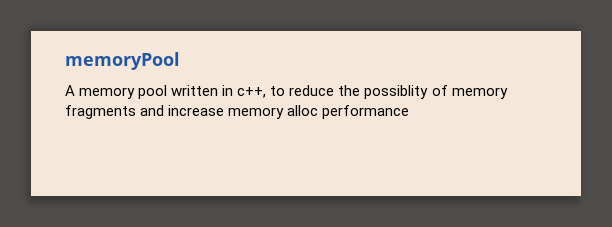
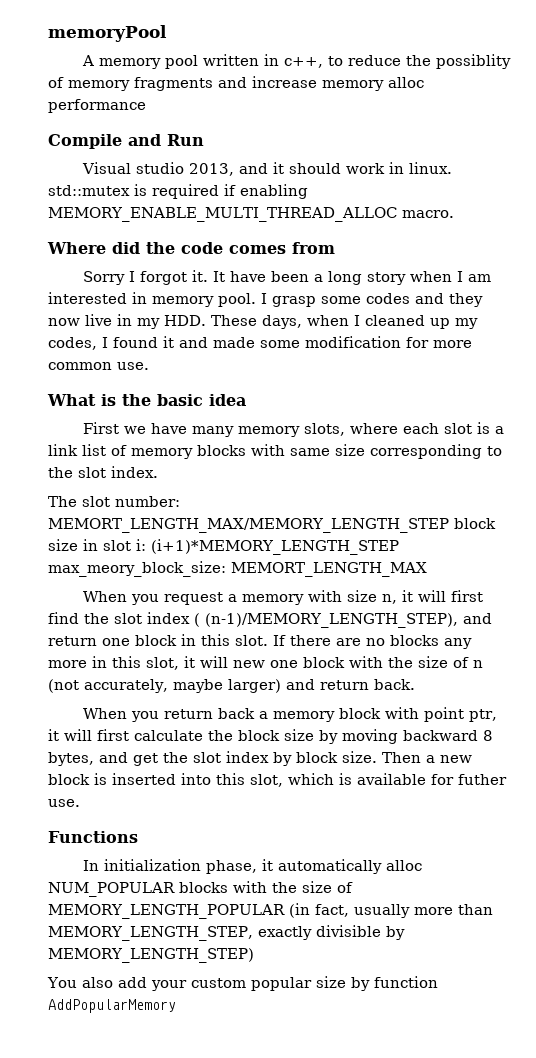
+ Compile and Run
+ Visual studio 2013, and it should work in linux. std::mutex is required if enabling MEMORY_ENABLE_MULTI_THREAD_ALLOC macro.
+ Where did the code comes from
+ Sorry I forgot it. It have been a long story when I am interested in memory pool. I grasp some codes and they now live in my HDD. These days, when I cleaned up my codes, I found it and made some modification for more common use.
+ What is the basic idea
+ First we have many memory slots, where each slot is a link list of memory blocks with same size corresponding to the slot index.
+ The slot number: MEMORT_LENGTH_MAX/MEMORY_LENGTH_STEP block size in slot i: (i+1)*MEMORY_LENGTH_STEP max_meory_block_size: MEMORT_LENGTH_MAX
+ When you request a memory with size n, it will first find the slot index ( (n-1)/MEMORY_LENGTH_STEP), and return one block in this slot. If there are no blocks any more in this slot, it will new one block with the size of n (not accurately, maybe larger) and return back.
+ When you return back a memory block with point ptr, it will first calculate the block size by moving backward 8 bytes, and get the slot index by block size. Then a new block is inserted into this slot, which is available for futher use.
+ Functions
+ In initialization phase, it automatically alloc NUM_POPULAR blocks with the size of MEMORY_LENGTH_POPULAR (in fact, usually more than MEMORY_LENGTH_STEP, exactly divisible by MEMORY_LENGTH_STEP)
+ You also add your custom popular size by function AddPopularMemory

